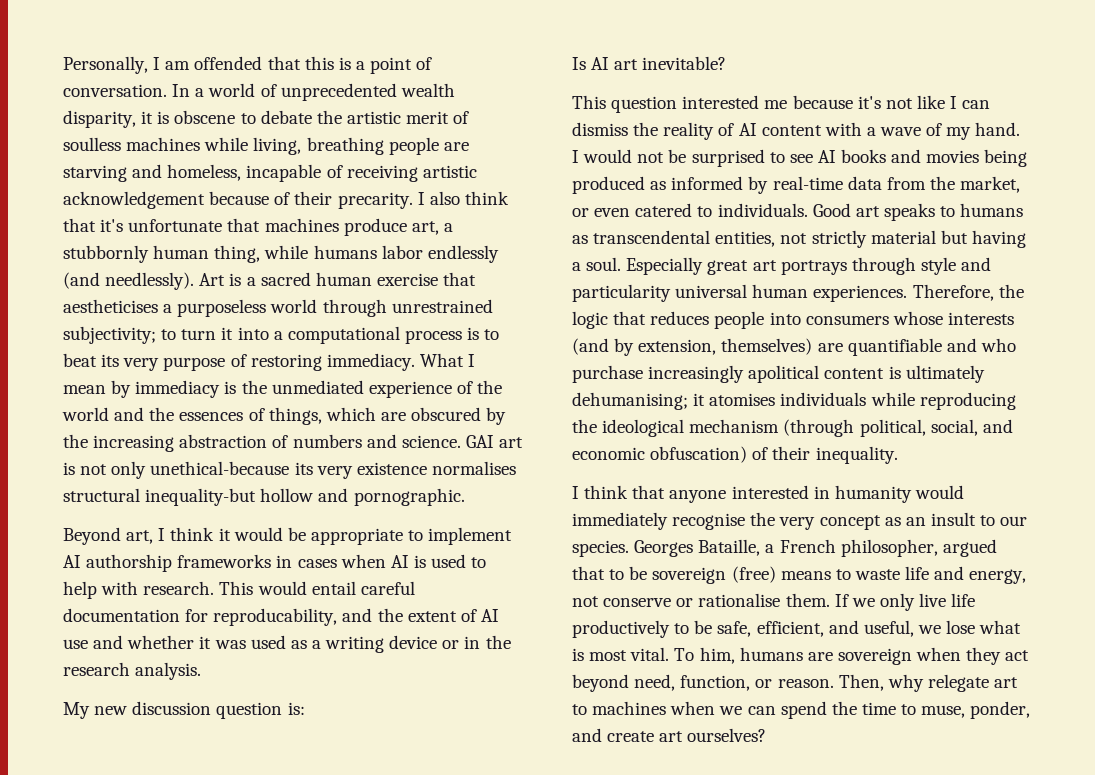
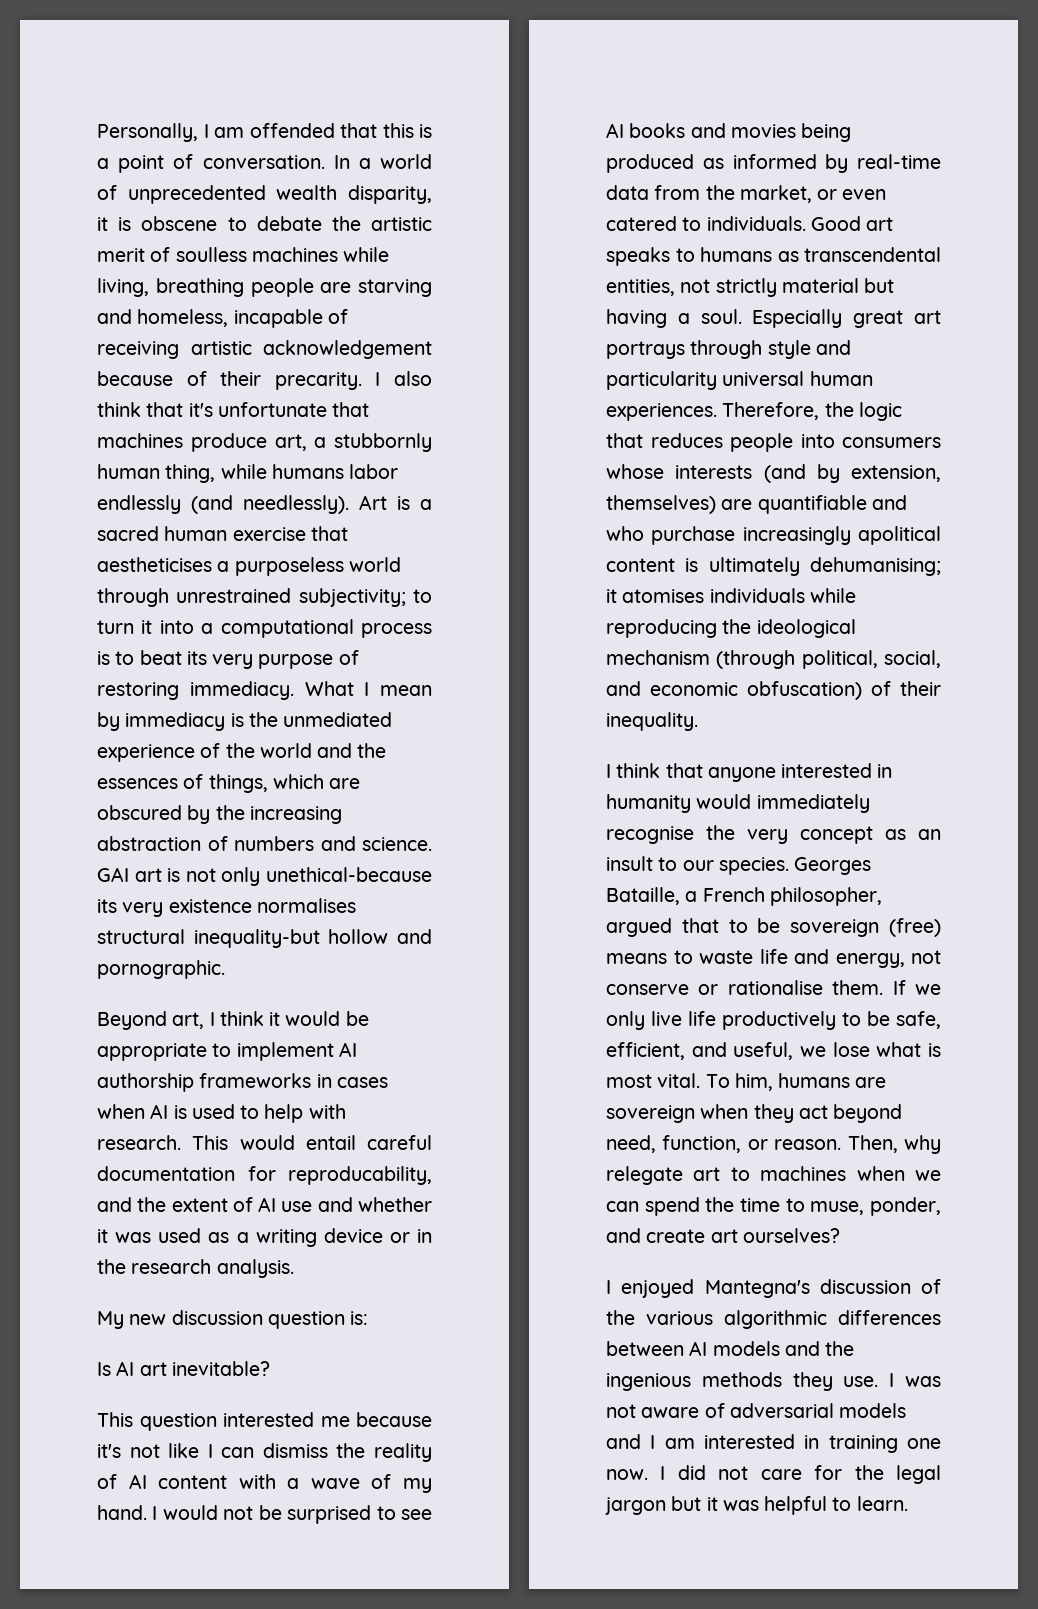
+ I enjoyed Mantegna's discussion of the various algorithmic differences between AI models and the ingenious methods they use. I was not aware of adversarial models and I am interested in training one now. I did not care for the legal jargon but it was helpful to learn.

